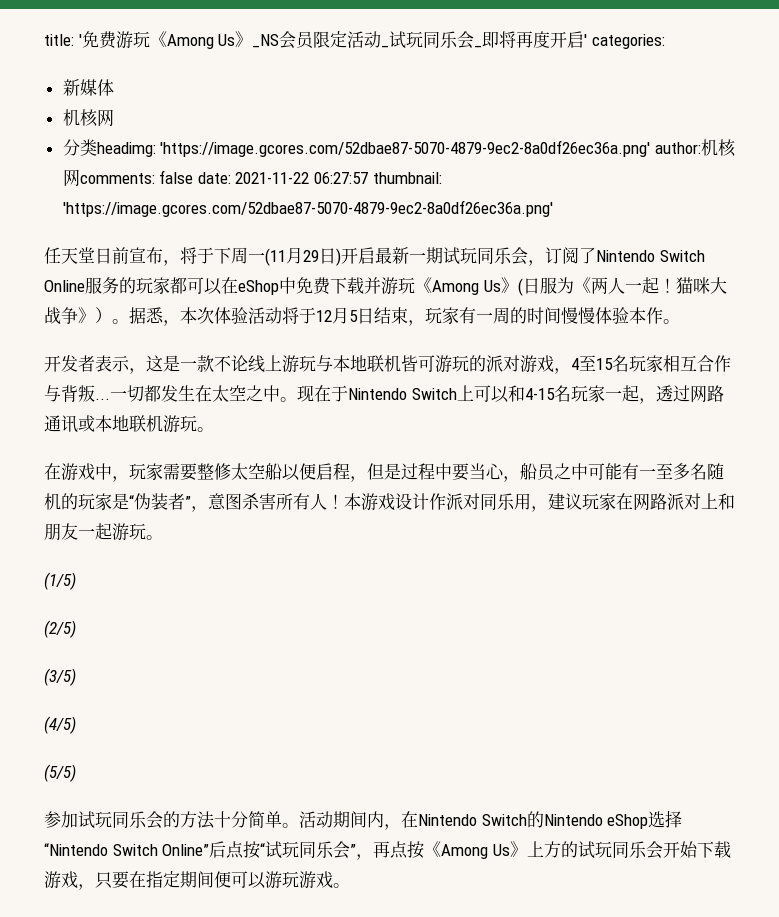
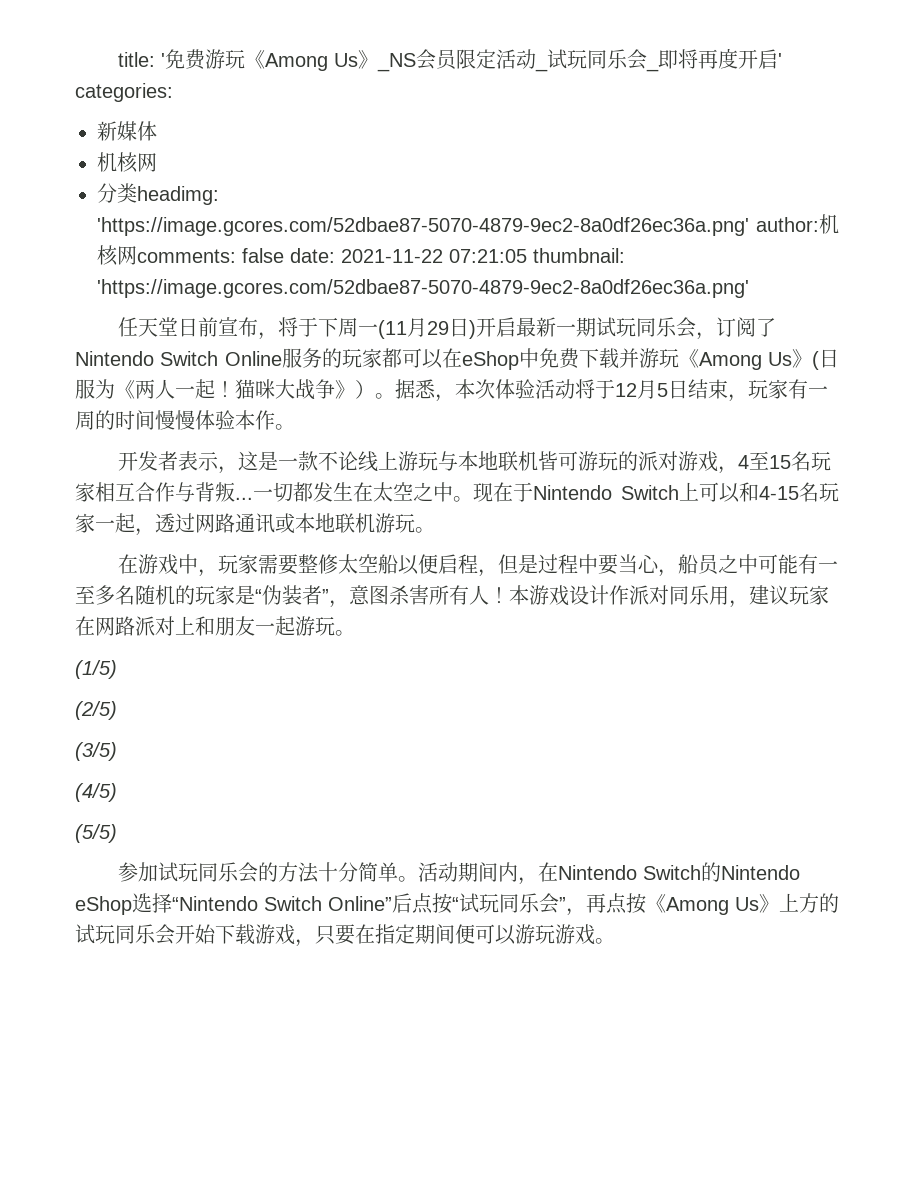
- 分类headimg: 'https://image.gcores.com/52dbae87-5070-4879-9ec2-8a0df26ec36a.png' author:机核网comments: false date: 2021-11-22 06:27:57 thumbnail: 'https://image.gcores.com/52dbae87-5070-4879-9ec2-8a0df26ec36a.png'
+ 分类headimg: 'https://image.gcores.com/52dbae87-5070-4879-9ec2-8a0df26ec36a.png' author:机核网comments: false date: 2021-11-22 07:21:05 thumbnail: 'https://image.gcores.com/52dbae87-5070-4879-9ec2-8a0df26ec36a.png'

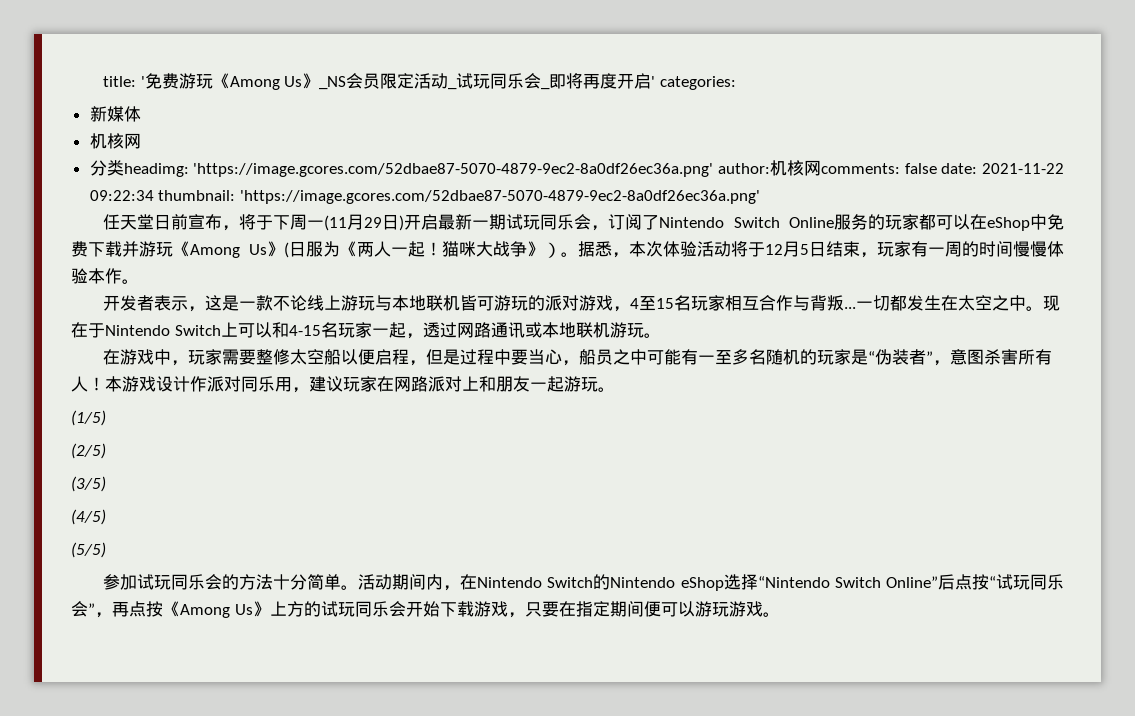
- 分类headimg: 'https://image.gcores.com/52dbae87-5070-4879-9ec2-8a0df26ec36a.png' author:机核网comments: false date: 2021-11-22 07:21:05 thumbnail: 'https://image.gcores.com/52dbae87-5070-4879-9ec2-8a0df26ec36a.png'
+ 分类headimg: 'https://image.gcores.com/52dbae87-5070-4879-9ec2-8a0df26ec36a.png' author:机核网comments: false date: 2021-11-22 09:22:34 thumbnail: 'https://image.gcores.com/52dbae87-5070-4879-9ec2-8a0df26ec36a.png'

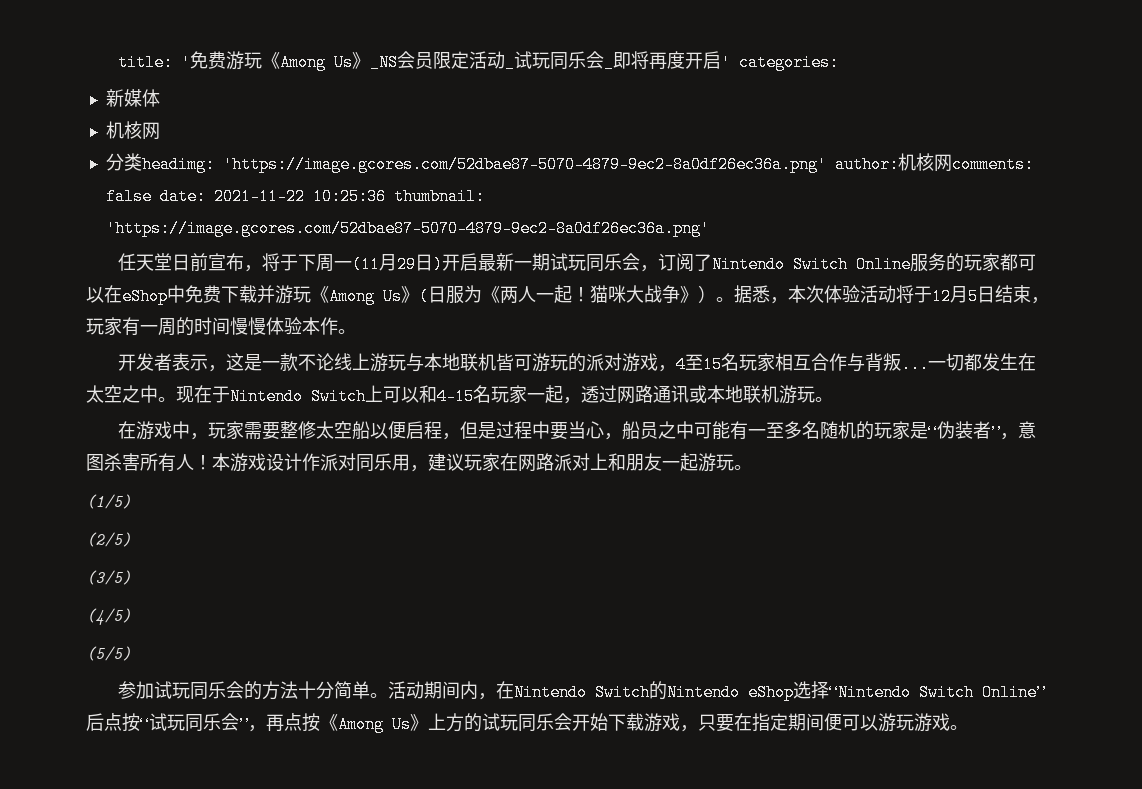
- 分类headimg: 'https://image.gcores.com/52dbae87-5070-4879-9ec2-8a0df26ec36a.png' author:机核网comments: false date: 2021-11-22 09:22:34 thumbnail: 'https://image.gcores.com/52dbae87-5070-4879-9ec2-8a0df26ec36a.png'
+ 分类headimg: 'https://image.gcores.com/52dbae87-5070-4879-9ec2-8a0df26ec36a.png' author:机核网comments: false date: 2021-11-22 10:25:36 thumbnail: 'https://image.gcores.com/52dbae87-5070-4879-9ec2-8a0df26ec36a.png'

